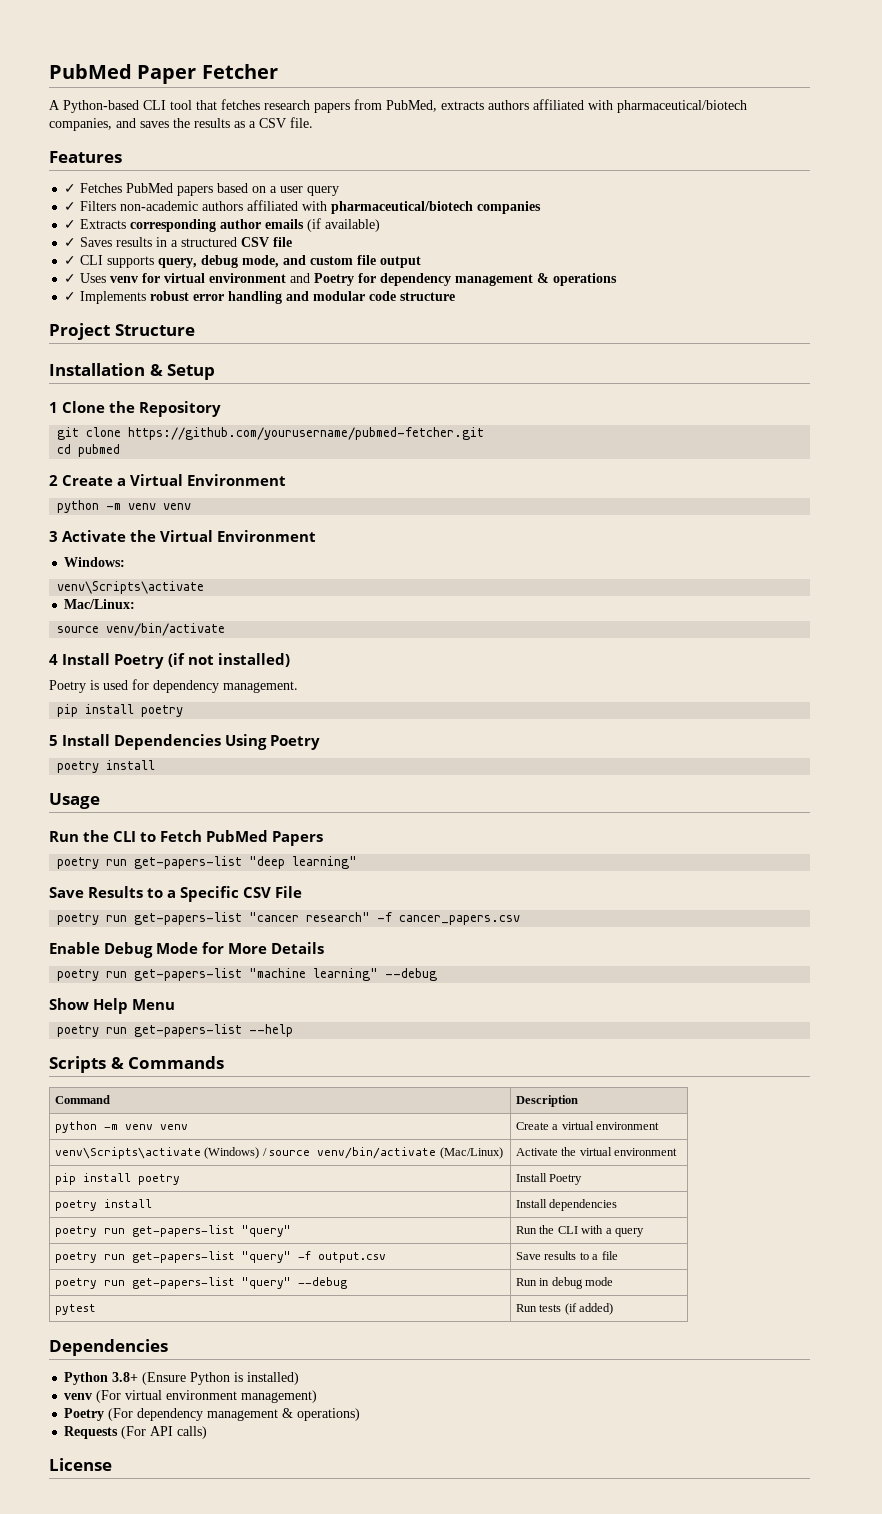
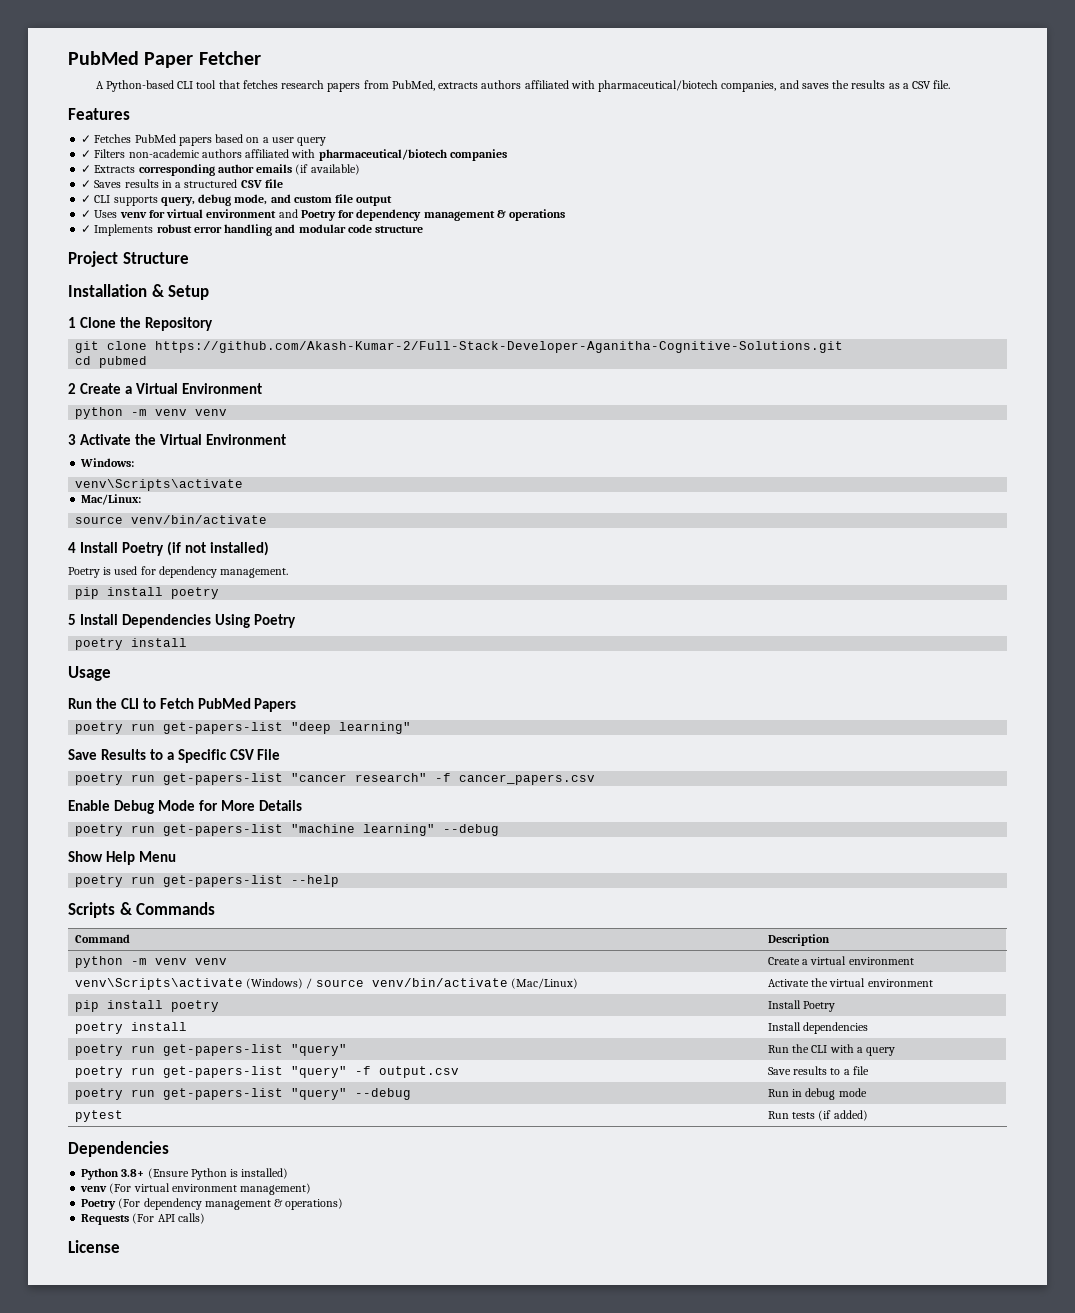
- git clone https://github.com/yourusername/pubmed-fetcher.git
+ git clone https://github.com/Akash-Kumar-2/Full-Stack-Developer-Aganitha-Cognitive-Solutions.git

